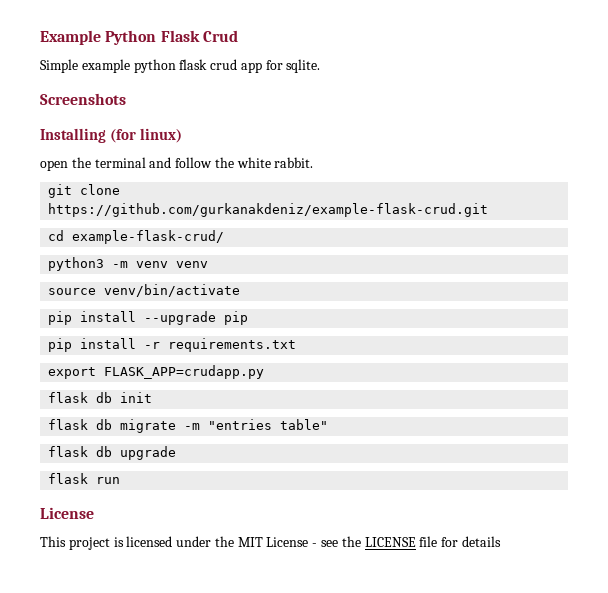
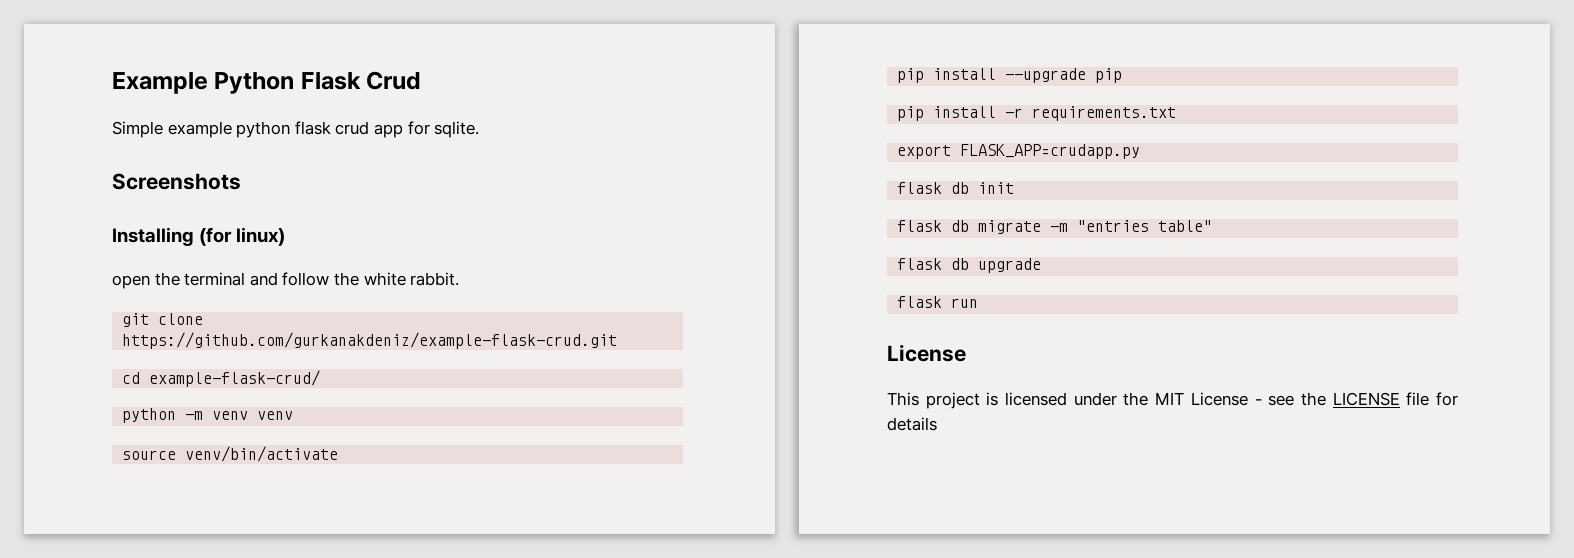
- python3 -m venv venv
+ python -m venv venv

